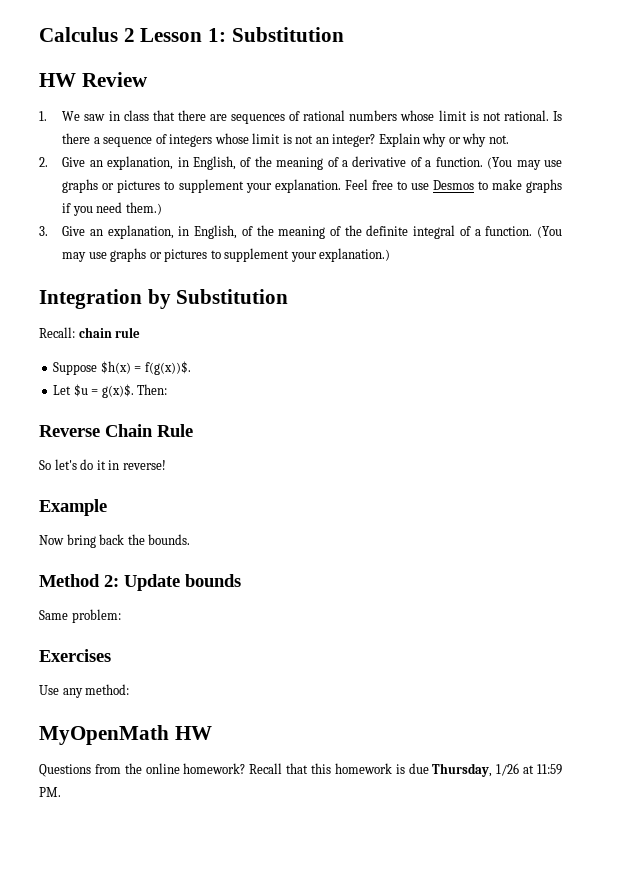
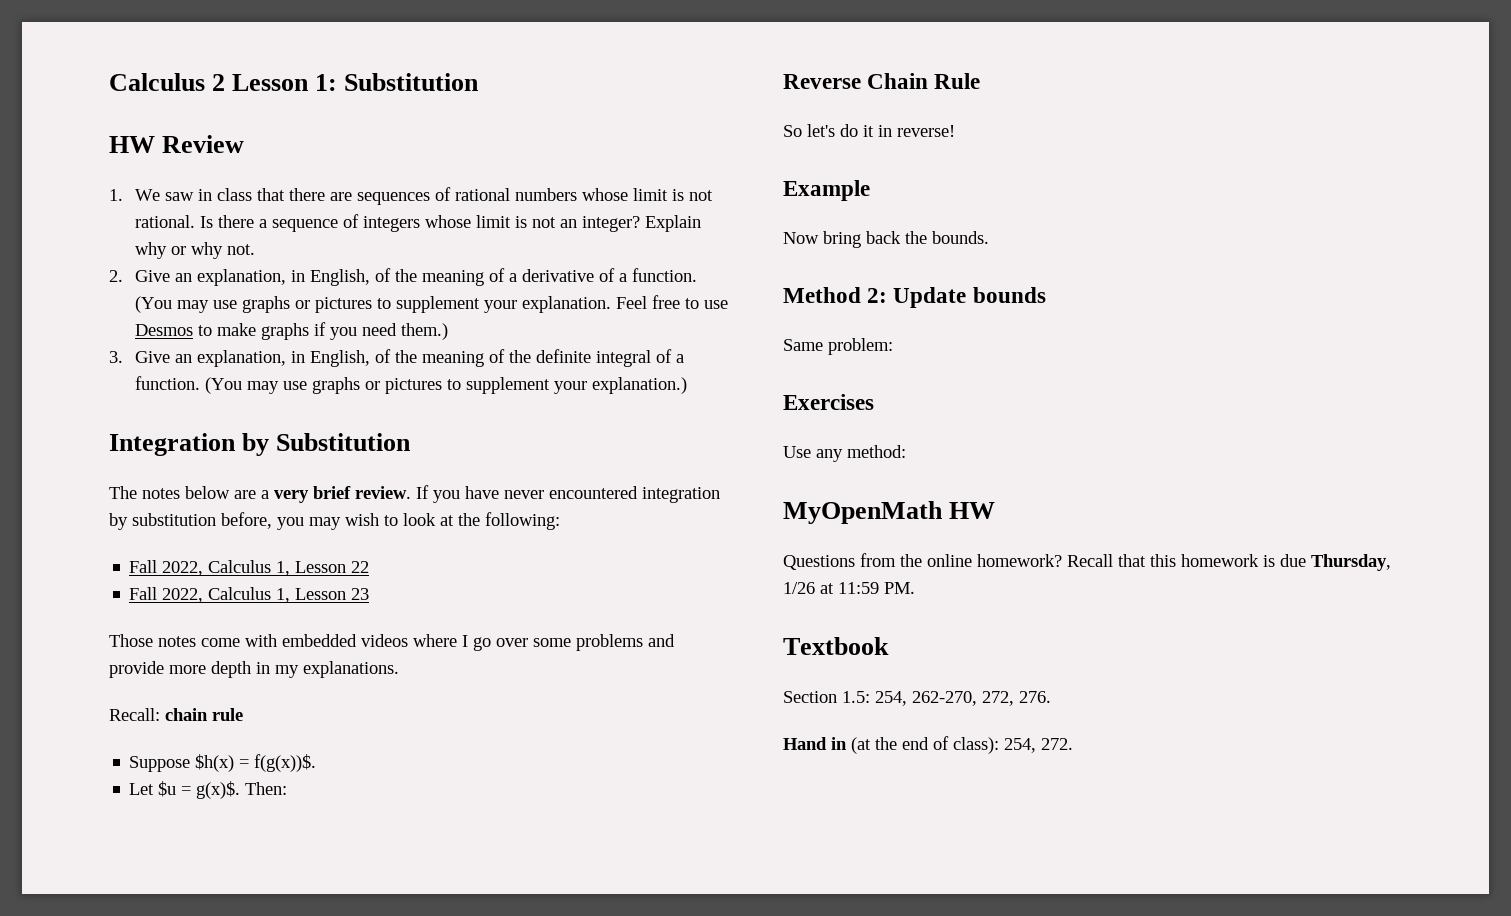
+ The notes below are a very brief review. If you have never encountered integration by substitution before, you may wish to look at the following:
+ Fall 2022, Calculus 1, Lesson 22
+ Fall 2022, Calculus 1, Lesson 23
+ Those notes come with embedded videos where I go over some problems and provide more depth in my explanations.
+ Textbook
+ Section 1.5: 254, 262-270, 272, 276.
+ Hand in (at the end of class): 254, 272.

